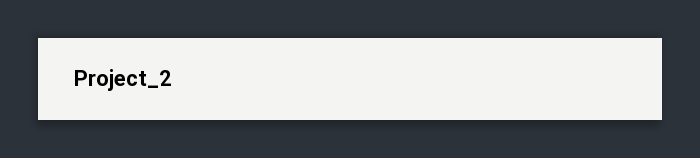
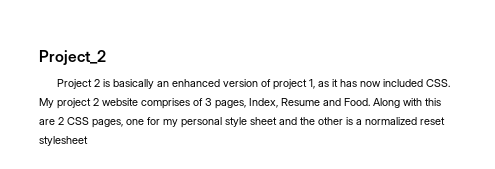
+ Project 2 is basically an enhanced version of project 1, as it has now included CSS. My project 2 website comprises of 3 pages, Index, Resume and Food. Along with this are 2 CSS pages, one for my personal style sheet and the other is a normalized reset stylesheet

